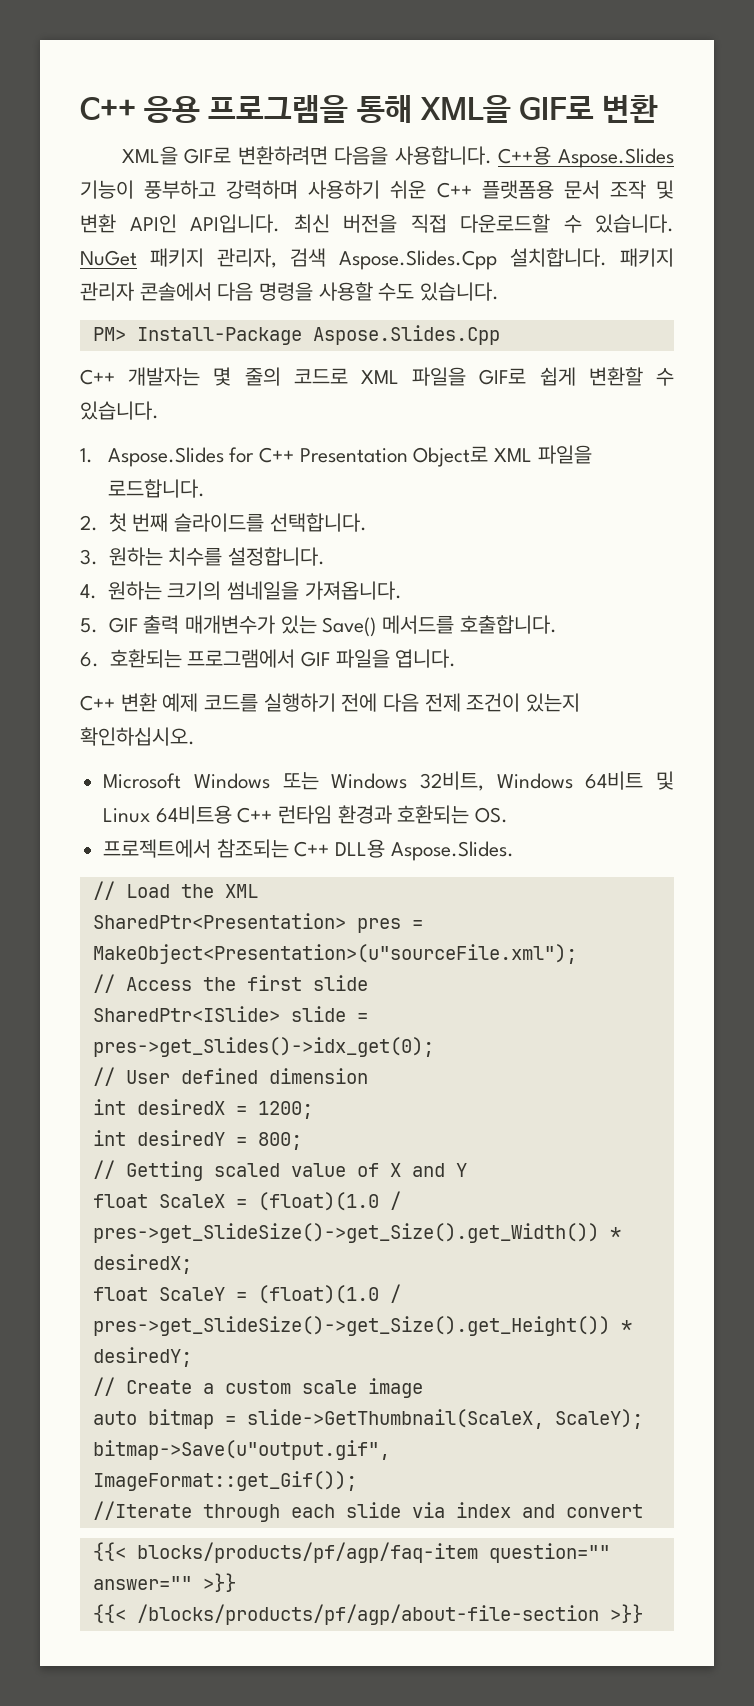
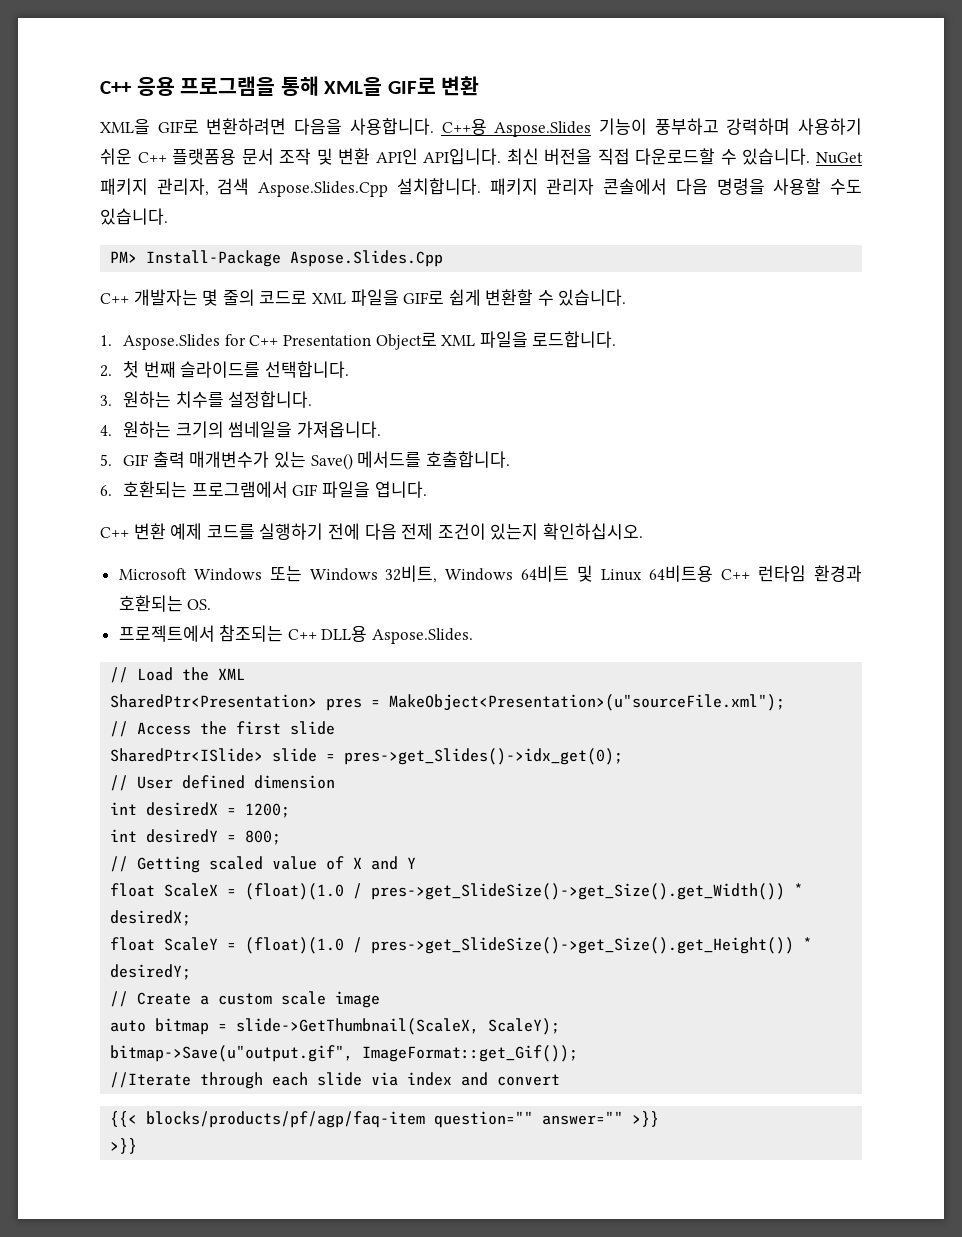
  {{< blocks/products/pf/agp/faq-item question="" answer="" >}}
- {{< /blocks/products/pf/agp/about-file-section >}}
+ >}}

